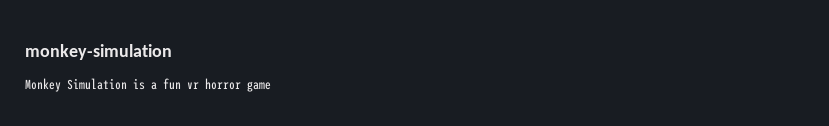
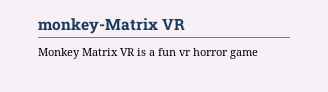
- monkey-simulation
+ monkey-Matrix VR
- Monkey Simulation is a fun vr horror game
+ Monkey Matrix VR is a fun vr horror game

